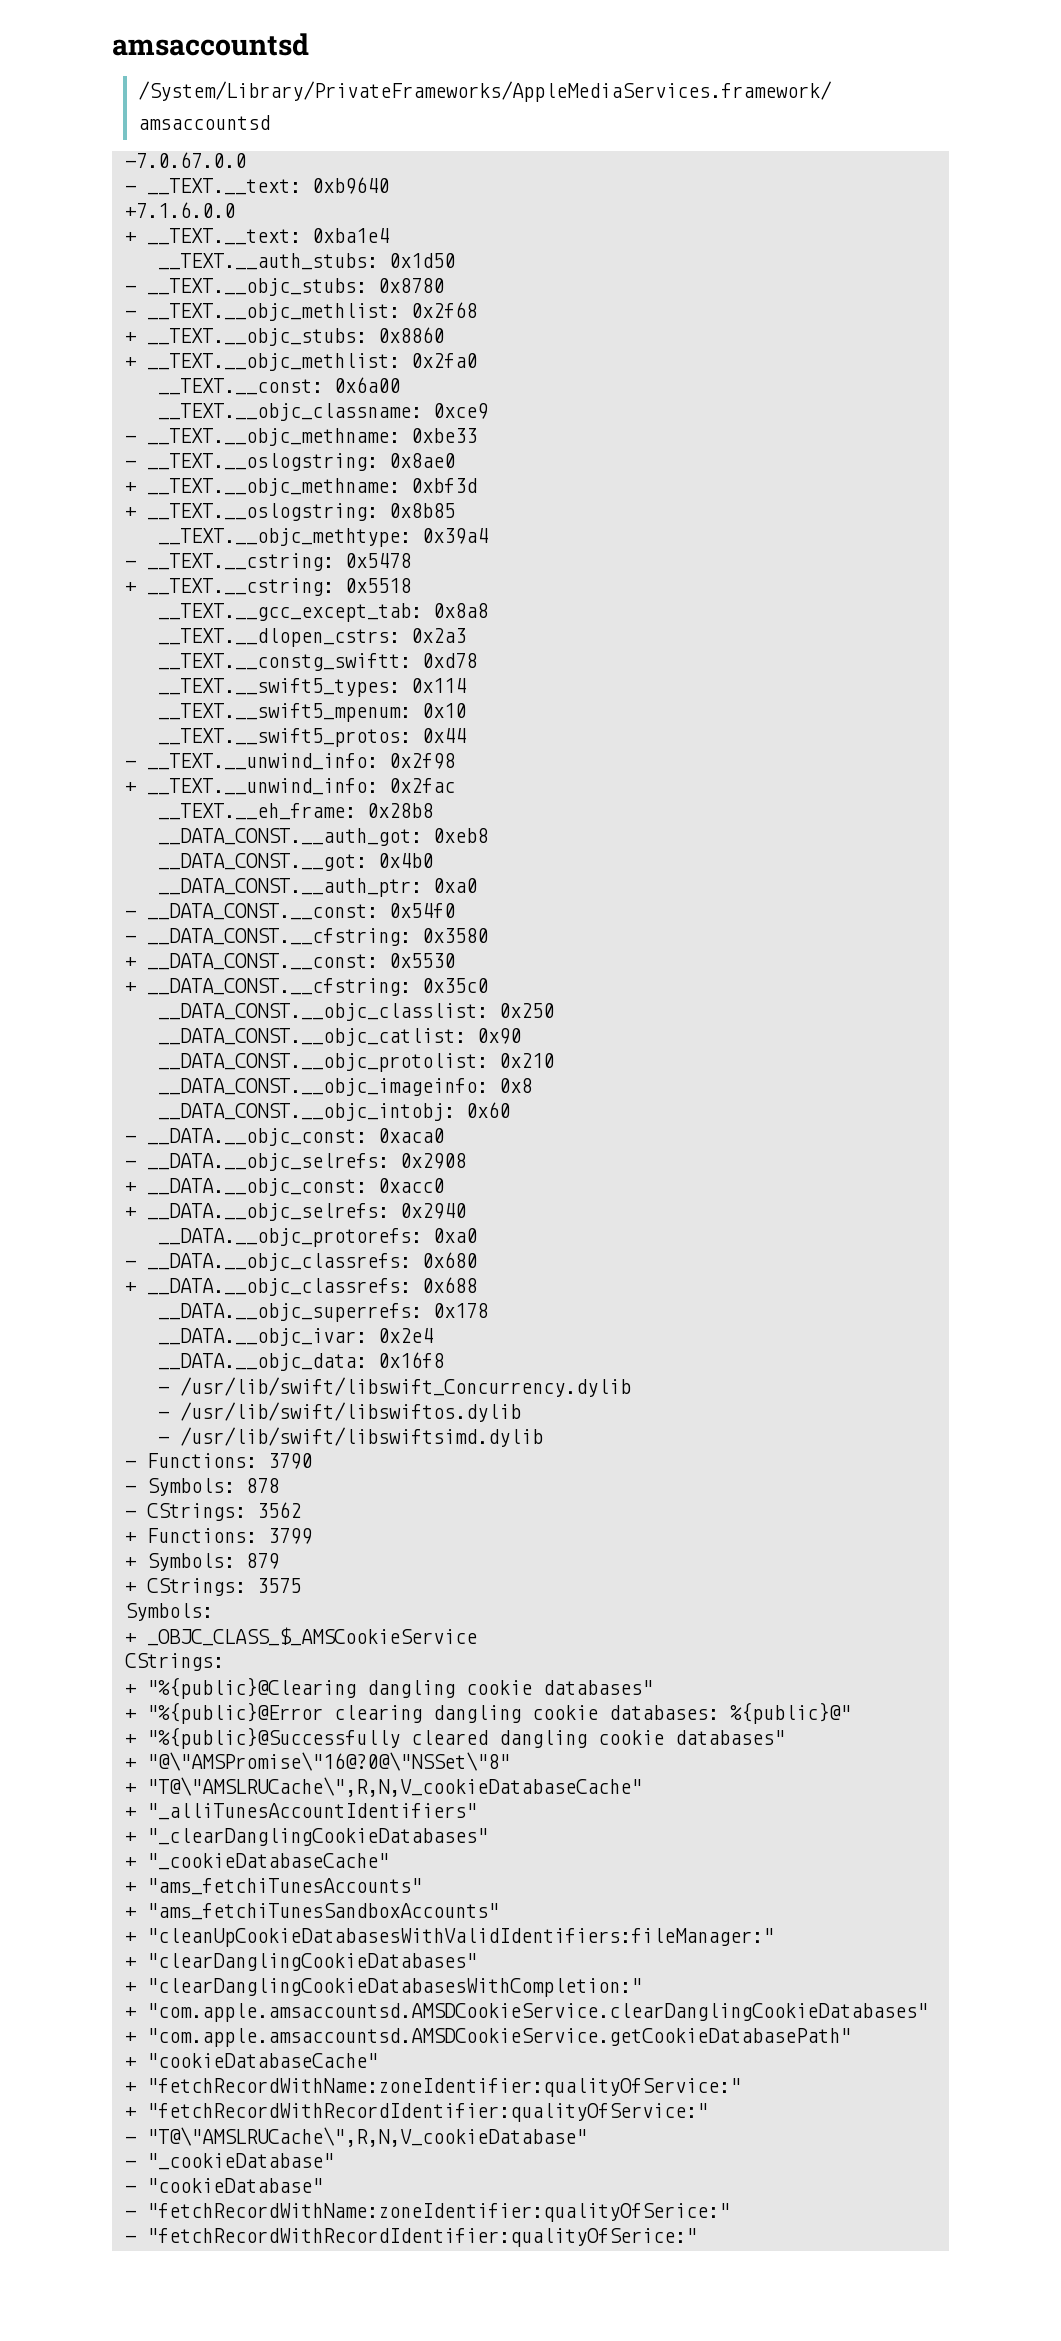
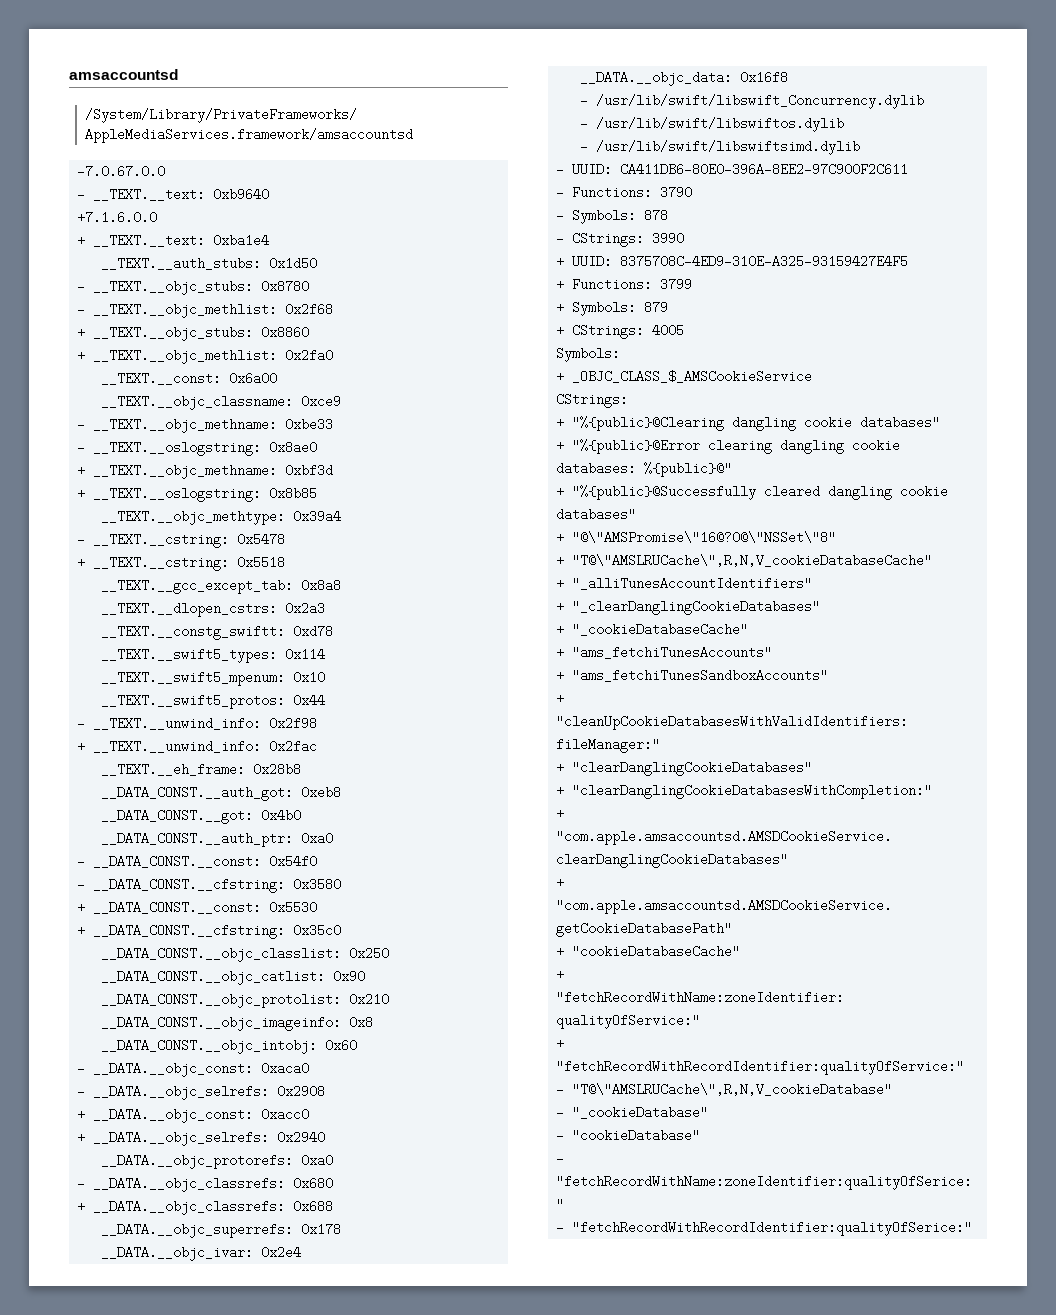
+ - UUID: CA411DB6-80E0-396A-8EE2-97C900F2C611
- - CStrings: 3562
+ - CStrings: 3990
+ + UUID: 8375708C-4ED9-310E-A325-93159427E4F5
- + CStrings: 3575
+ + CStrings: 4005

